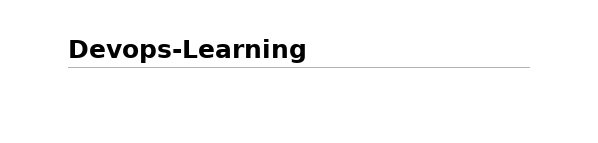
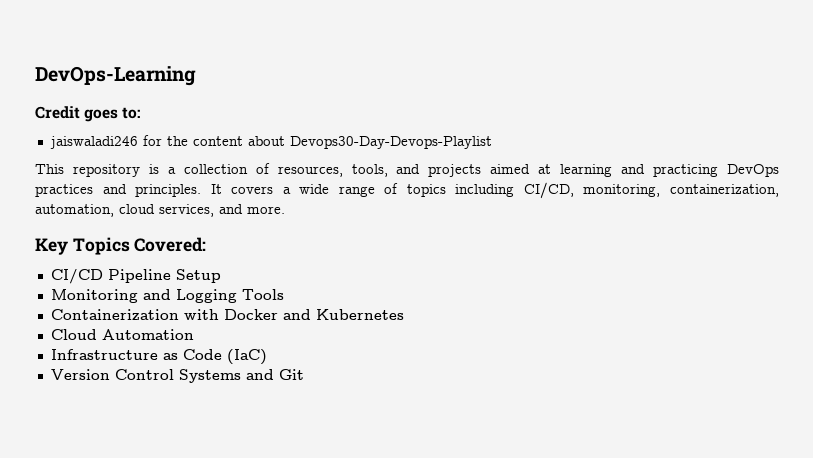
- Devops-Learning
+ DevOps-Learning
+ Credit goes to:
+ jaiswaladi246 for the content about Devops30-Day-Devops-Playlist
+ This repository is a collection of resources, tools, and projects aimed at learning and practicing DevOps practices and principles. It covers a wide range of topics including CI/CD, monitoring, containerization, automation, cloud services, and more.
+ Key Topics Covered:
+ CI/CD Pipeline Setup
+ Monitoring and Logging Tools
+ Containerization with Docker and Kubernetes
+ Cloud Automation
+ Infrastructure as Code (IaC)
+ Version Control Systems and Git

